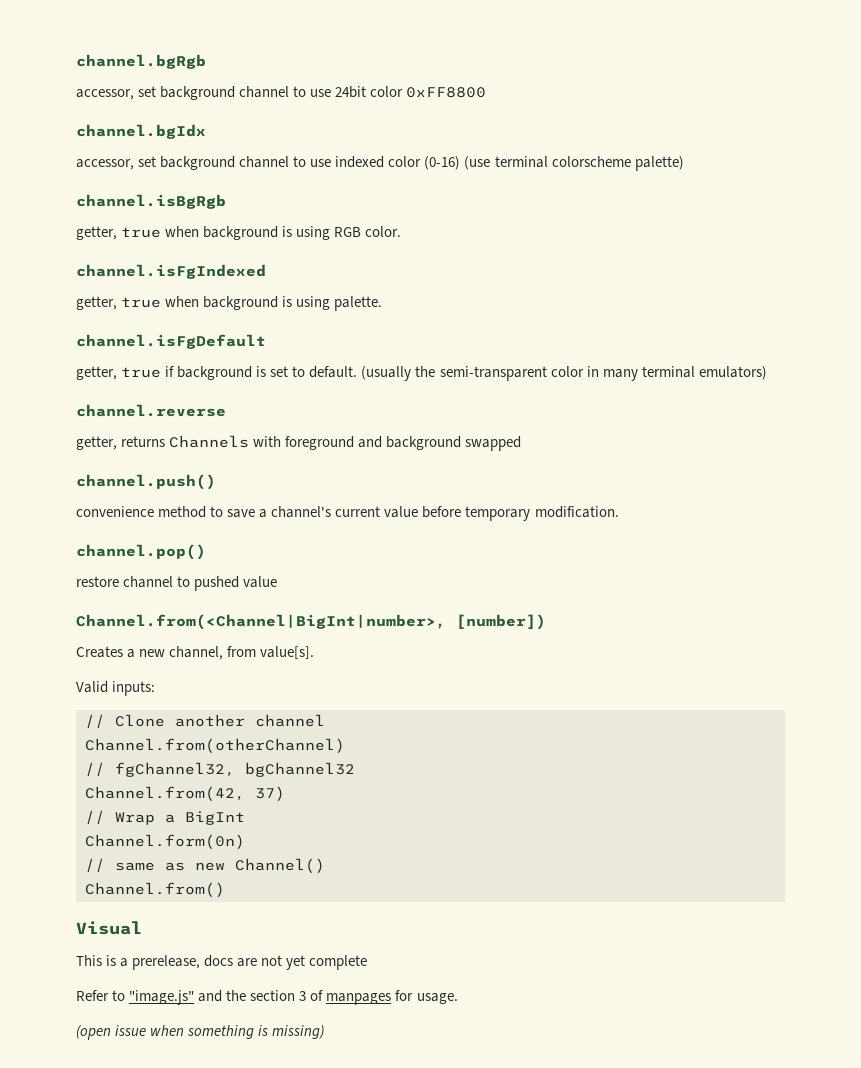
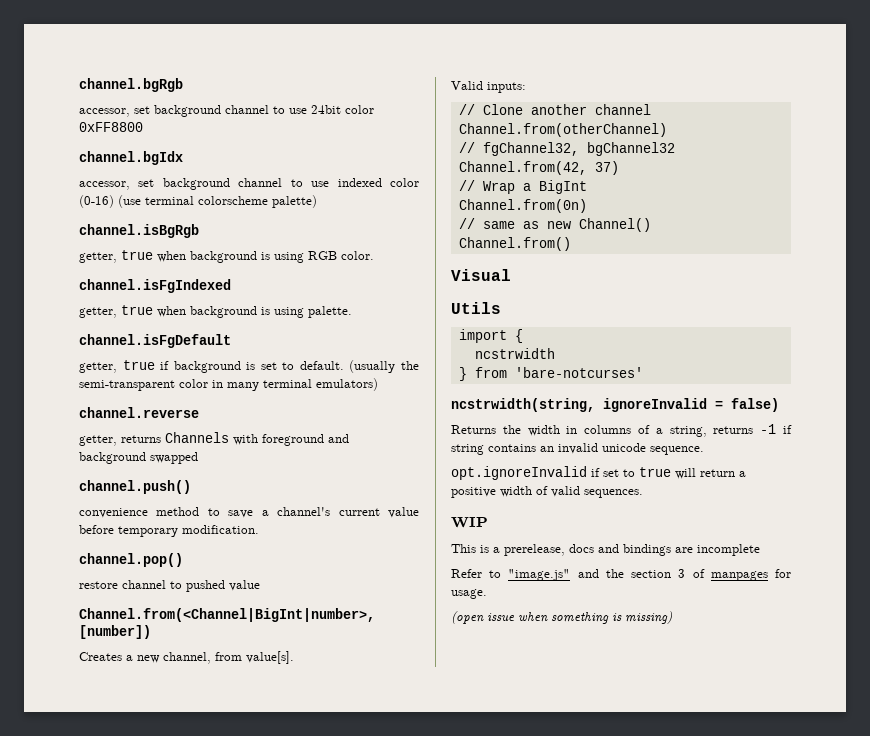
- Channel.form(0n)
+ Channel.from(0n)
+ Utils
+ import {
+ ncstrwidth
+ } from 'bare-notcurses'
+ ncstrwidth(string, ignoreInvalid = false)
+ Returns the width in columns of a string, returns -1 if string contains an invalid unicode sequence.
+ opt.ignoreInvalid if set to true will return a positive width of valid sequences.
+ WIP
- This is a prerelease, docs are not yet complete
+ This is a prerelease, docs and bindings are incomplete

